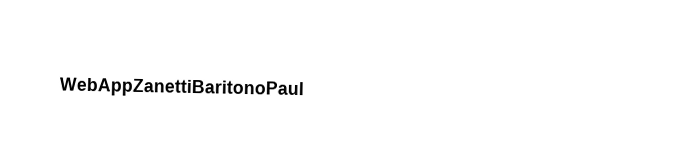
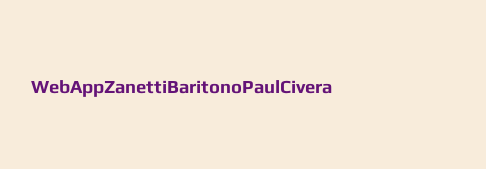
- WebAppZanettiBaritonoPaul
+ WebAppZanettiBaritonoPaulCivera

